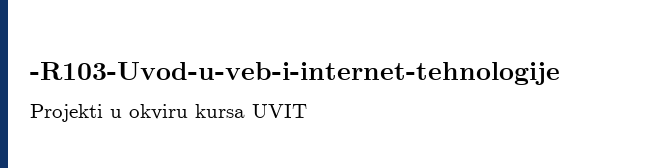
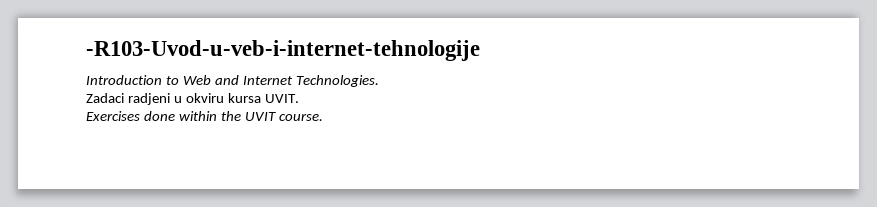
- Projekti u okviru kursa UVIT
+ Introduction to Web and Internet Technologies.
+ Zadaci radjeni u okviru kursa UVIT.
+ Exercises done within the UVIT course.

